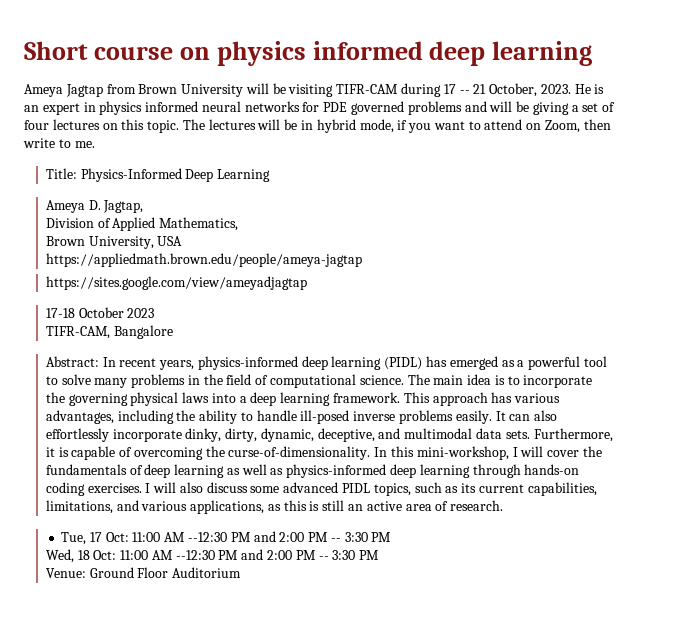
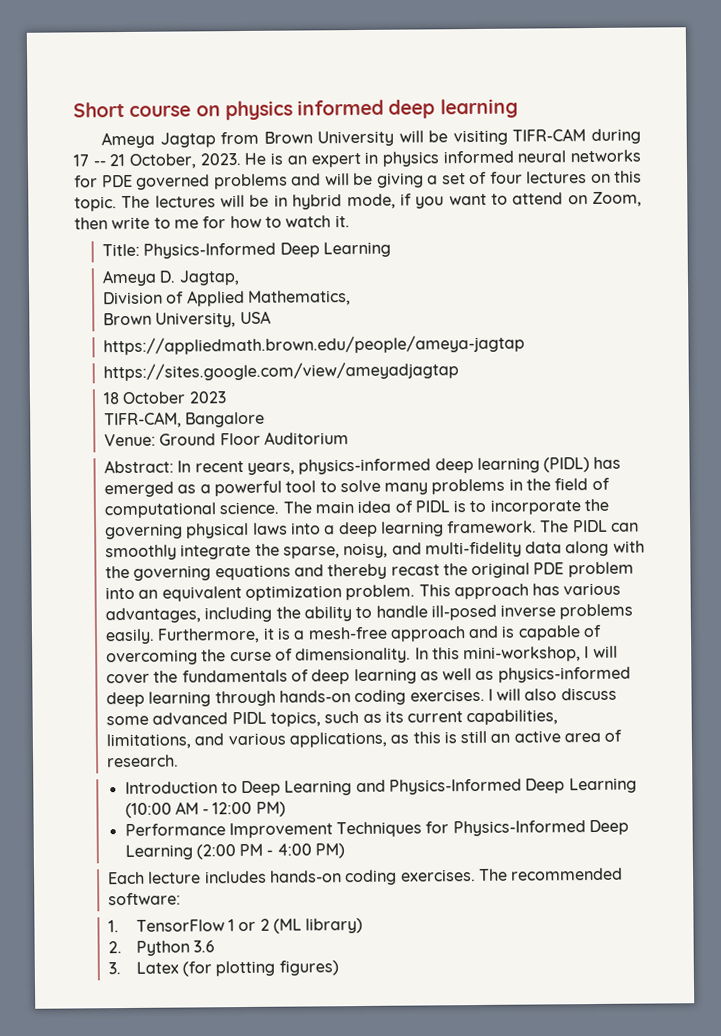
- The lectures will be in hybrid mode, if you want to attend on Zoom, then write to me.
+ The lectures will be in hybrid mode, if you want to attend on Zoom, then write to me for how to watch it.
- 17-18 October 2023
+ 18 October 2023
+ Venue: Ground Floor Auditorium
- The main idea is to incorporate the governing physical laws into a deep learning framework.
+ The main idea of PIDL is to incorporate the governing physical laws into a deep learning framework.
+ The PIDL can smoothly integrate the sparse, noisy, and multi-fidelity data along with the governing equations and thereby recast the original PDE problem into an equivalent optimization problem.
- It can also effortlessly incorporate dinky, dirty, dynamic, deceptive, and multimodal data sets. Furthermore, it is capable of overcoming the curse-of-dimensionality.
+ Furthermore, it is a mesh-free approach and is capable of overcoming the curse of dimensionality.
- Tue, 17 Oct: 11:00 AM --12:30 PM and 2:00 PM -- 3:30 PM
- Wed, 18 Oct: 11:00 AM --12:30 PM and 2:00 PM -- 3:30 PM
- Venue: Ground Floor Auditorium
+ Introduction to Deep Learning and Physics-Informed Deep Learning (10:00 AM - 12:00 PM)
+ Performance Improvement Techniques for Physics-Informed Deep Learning (2:00 PM - 4:00 PM)
+ Each lecture includes hands-on coding exercises. The recommended software:
+ 1. TensorFlow 1 or 2 (ML library)
+ 2. Python 3.6
+ 3. Latex (for plotting figures)

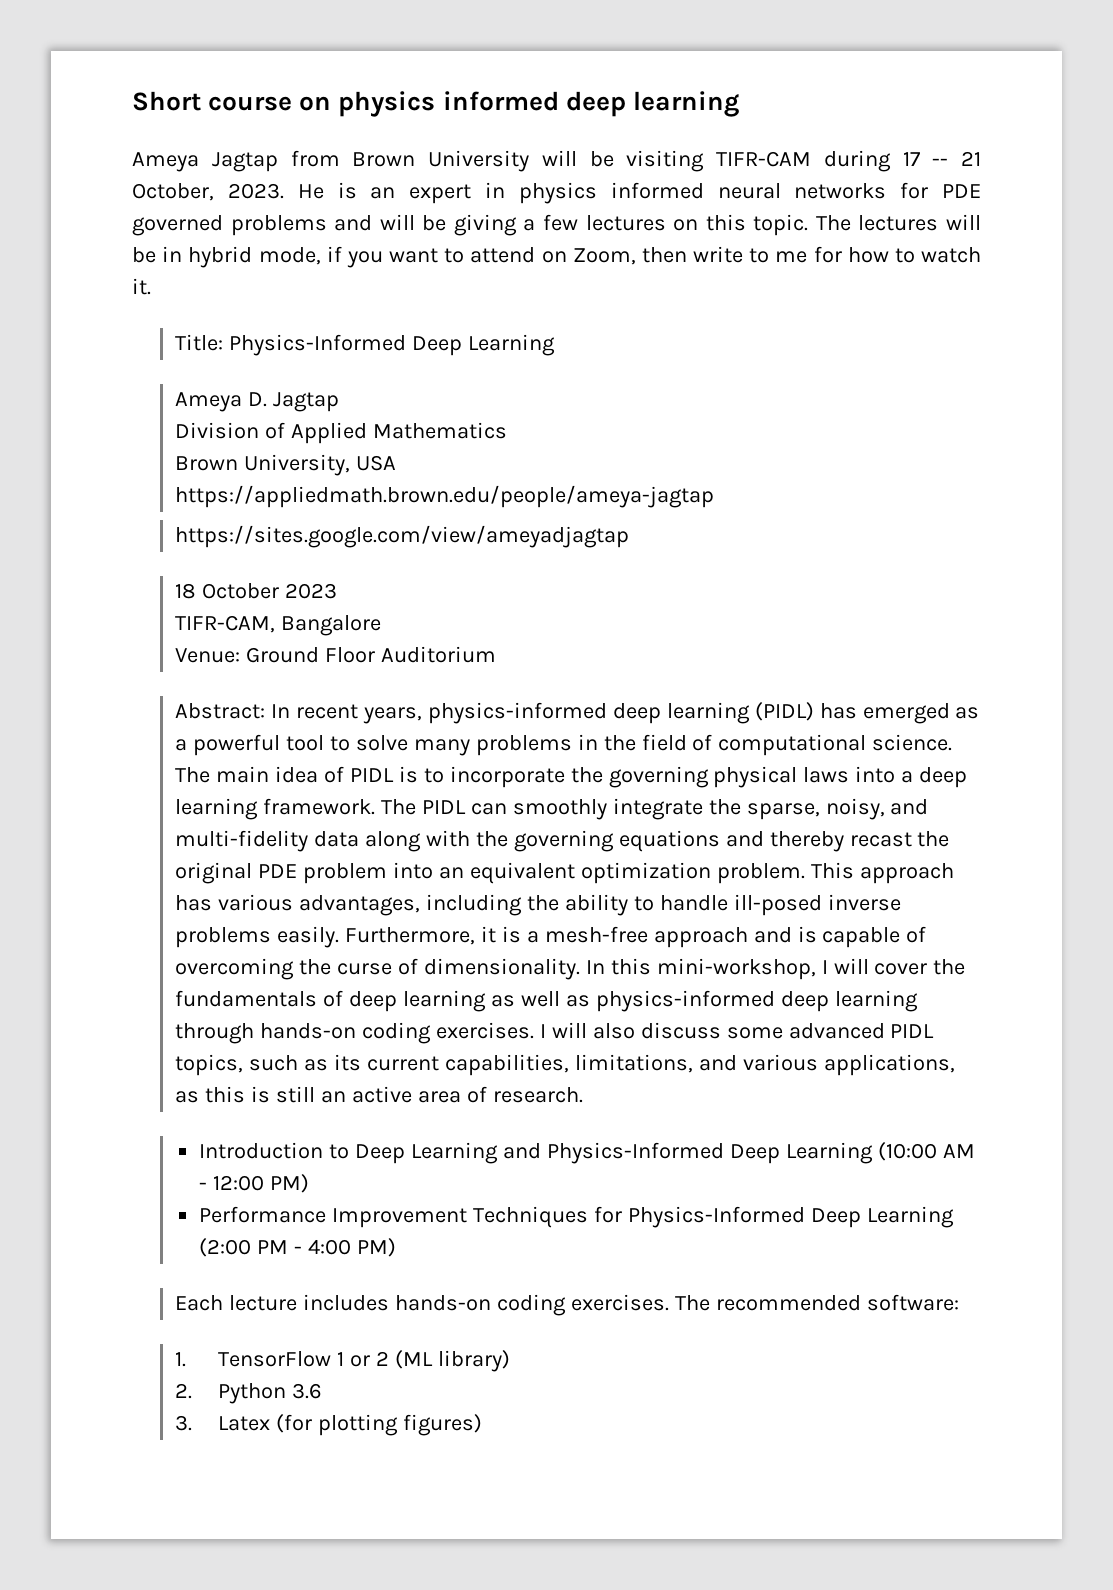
- He is an expert in physics informed neural networks for PDE governed problems and will be giving a set of four lectures on this topic.
+ He is an expert in physics informed neural networks for PDE governed problems and will be giving a few lectures on this topic.
- Ameya D. Jagtap,
+ Ameya D. Jagtap
- Division of Applied Mathematics,
+ Division of Applied Mathematics

